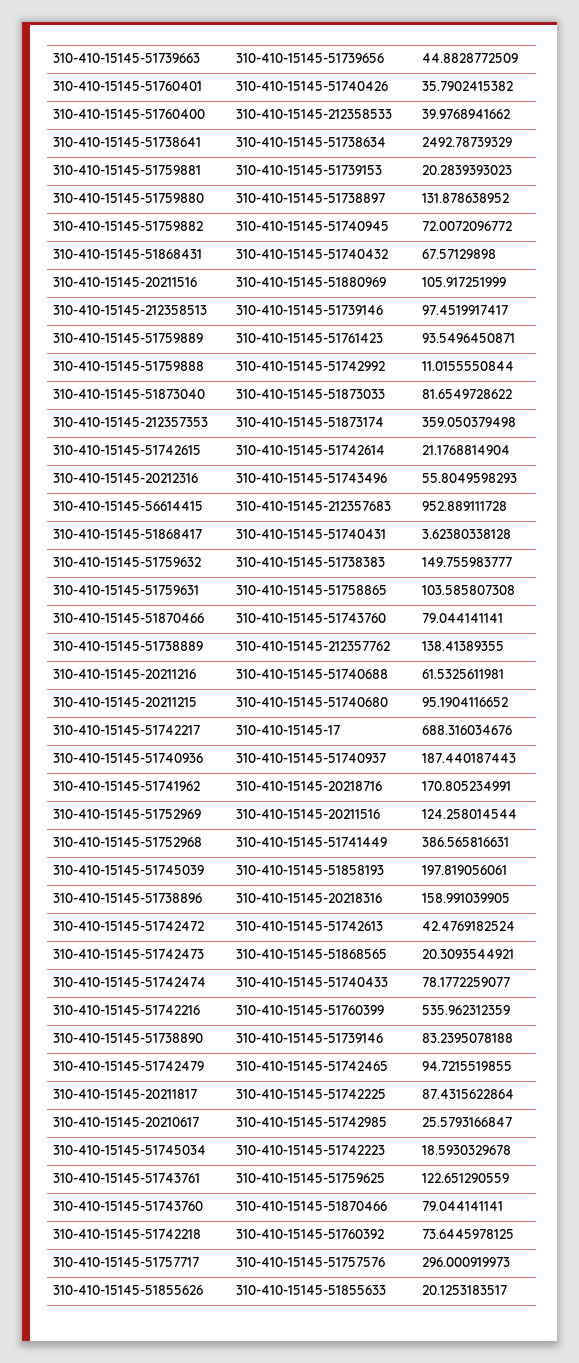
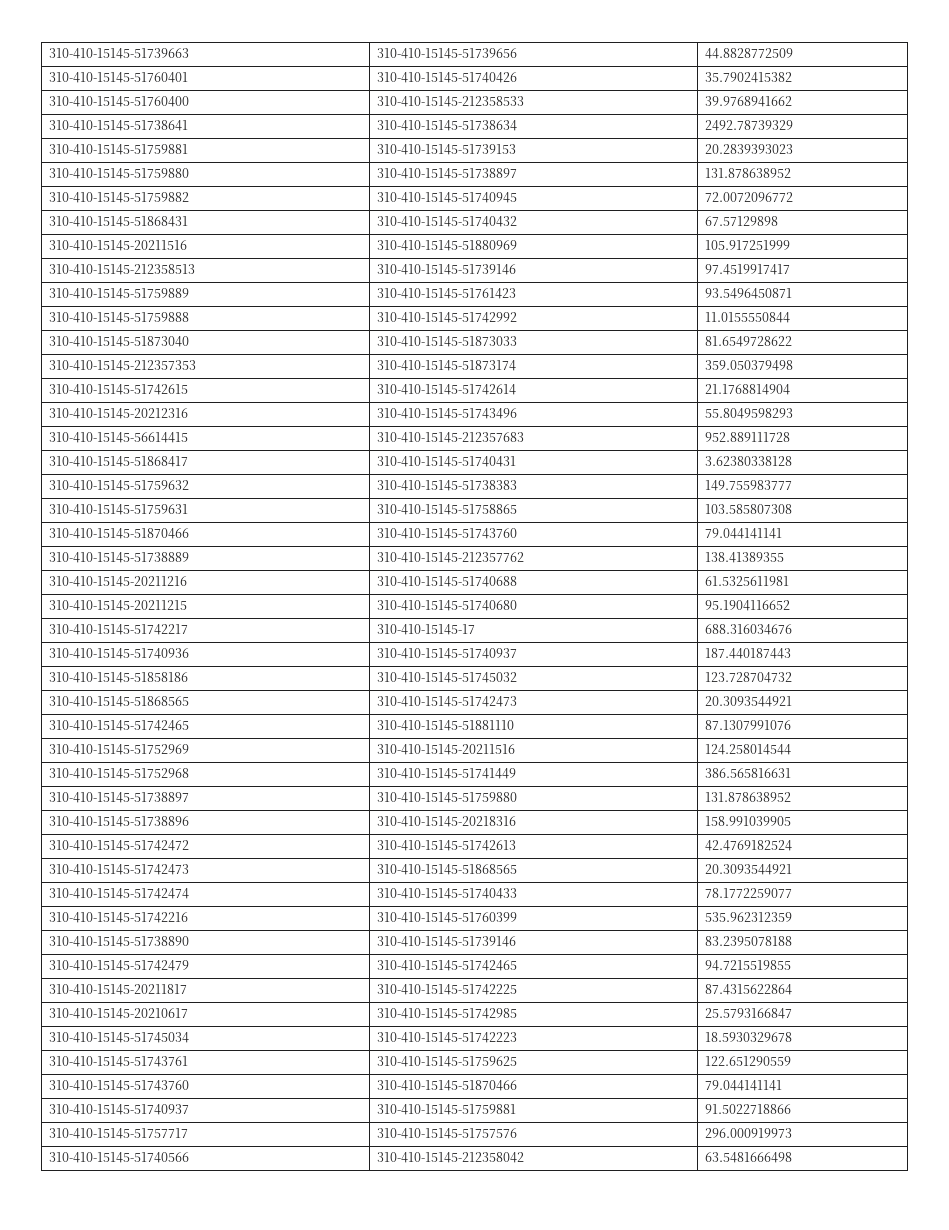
- 310-410-15145-51741962 | 310-410-15145-20218716 | 170.805234991
+ 310-410-15145-51858186 | 310-410-15145-51745032 | 123.728704732
+ 310-410-15145-51868565 | 310-410-15145-51742473 | 20.3093544921
+ 310-410-15145-51742465 | 310-410-15145-51881110 | 87.1307991076
- 310-410-15145-51745039 | 310-410-15145-51858193 | 197.819056061
+ 310-410-15145-51738897 | 310-410-15145-51759880 | 131.878638952
- 310-410-15145-51742218 | 310-410-15145-51760392 | 73.6445978125
+ 310-410-15145-51740937 | 310-410-15145-51759881 | 91.5022718866
- 310-410-15145-51855626 | 310-410-15145-51855633 | 20.1253183517
+ 310-410-15145-51740566 | 310-410-15145-212358042 | 63.5481666498

